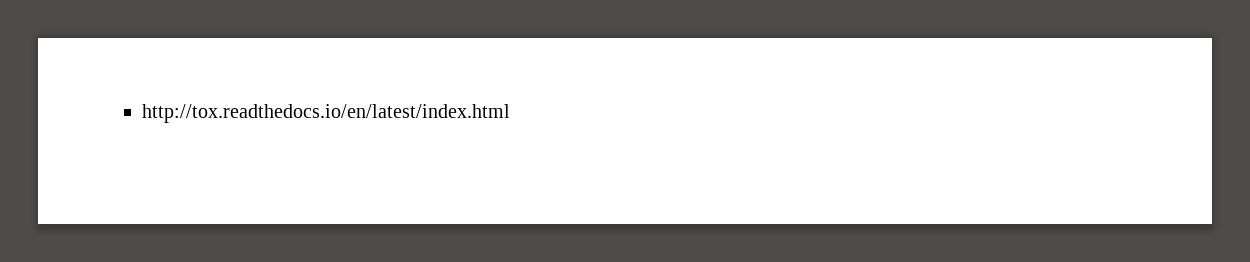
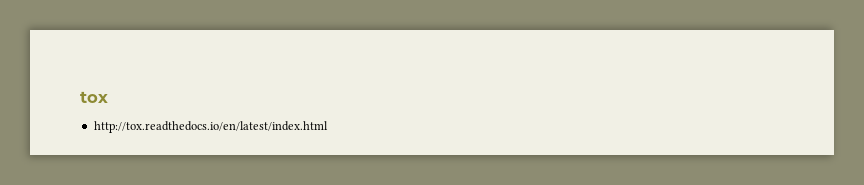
+ tox

